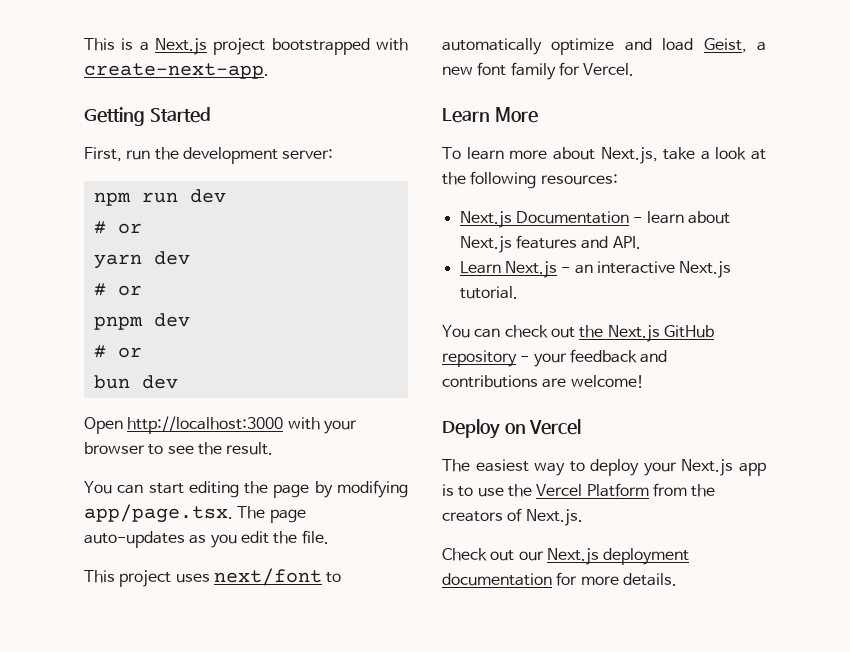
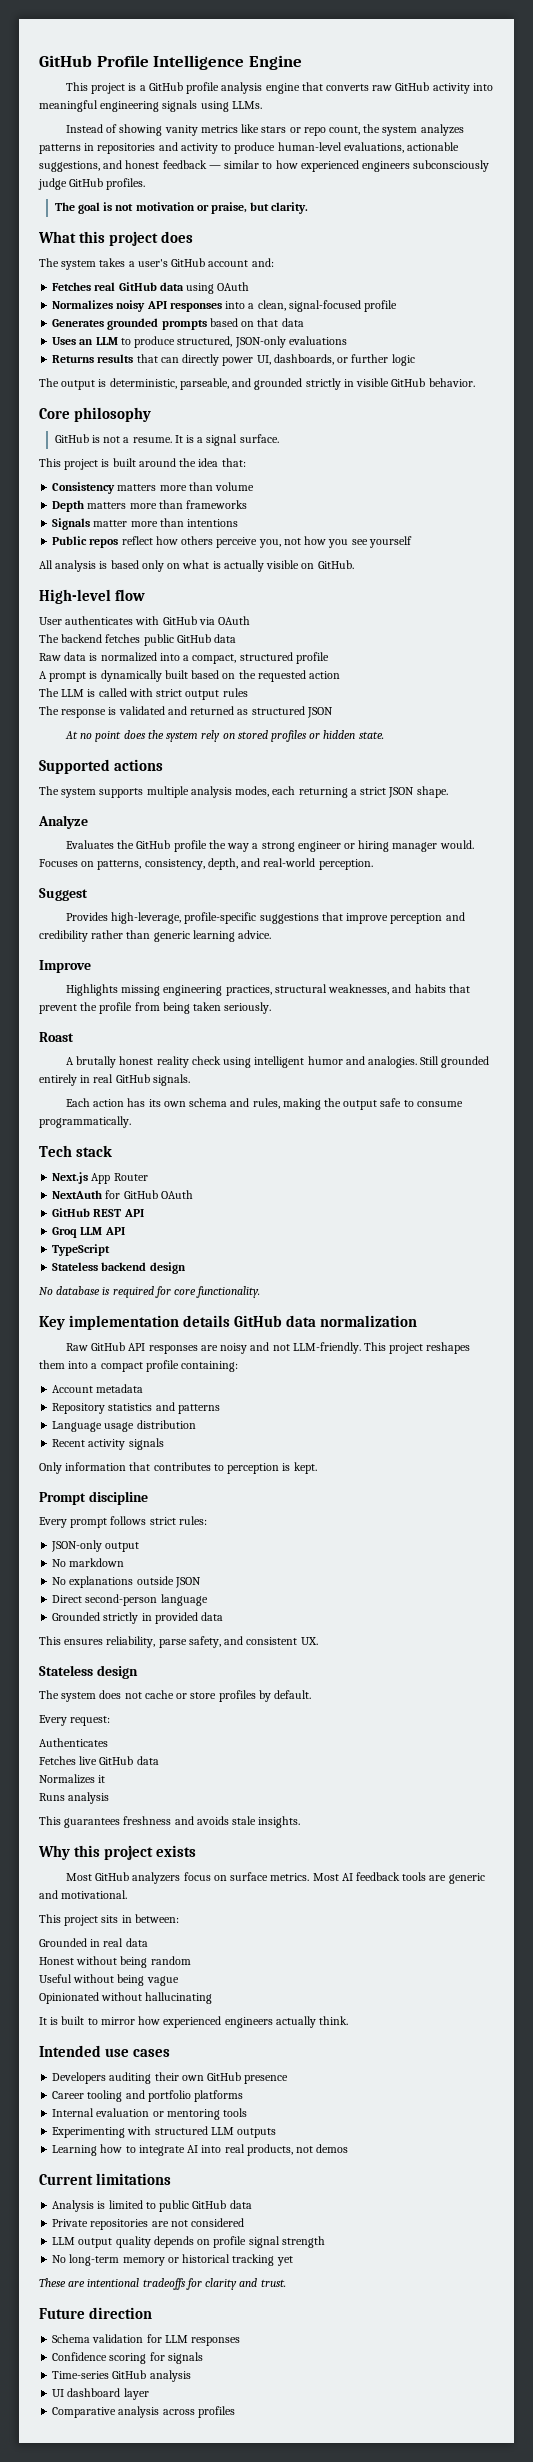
- This is a Next.js project bootstrapped with create-next-app.
- Getting Started
- First, run the development server:
- npm run dev
- # or
- yarn dev
- # or
- pnpm dev
- # or
- bun dev
- Open http://localhost:3000 with your browser to see the result.
- You can start editing the page by modifying app/page.tsx. The page auto-updates as you edit the file.
- This project uses next/font to automatically optimize and load Geist, a new font family for Vercel.
- Learn More
- To learn more about Next.js, take a look at the following resources:
- Next.js Documentation - learn about Next.js features and API.
- Learn Next.js - an interactive Next.js tutorial.
- You can check out the Next.js GitHub repository - your feedback and contributions are welcome!
- Deploy on Vercel
- The easiest way to deploy your Next.js app is to use the Vercel Platform from the creators of Next.js.
- Check out our Next.js deployment documentation for more details.
+ GitHub Profile Intelligence Engine
+ This project is a GitHub profile analysis engine that converts raw GitHub activity into meaningful engineering signals using LLMs.
+ Instead of showing vanity metrics like stars or repo count, the system analyzes patterns in repositories and activity to produce human-level evaluations, actionable suggestions, and honest feedback — similar to how experienced engineers subconsciously judge GitHub profiles.
+ The goal is not motivation or praise, but clarity.
+ What this project does
+ The system takes a user's GitHub account and:
+ Fetches real GitHub data using OAuth
+ Normalizes noisy API responses into a clean, signal-focused profile
+ Generates grounded prompts based on that data
+ Uses an LLM to produce structured, JSON-only evaluations
+ Returns results that can directly power UI, dashboards, or further logic
+ The output is deterministic, parseable, and grounded strictly in visible GitHub behavior.
+ Core philosophy
+ GitHub is not a resume. It is a signal surface.
+ This project is built around the idea that:
+ Consistency matters more than volume
+ Depth matters more than frameworks
+ Signals matter more than intentions
+ Public repos reflect how others perceive you, not how you see yourself
+ All analysis is based only on what is actually visible on GitHub.
+ High-level flow
+ User authenticates with GitHub via OAuth
+ The backend fetches public GitHub data
+ Raw data is normalized into a compact, structured profile
+ A prompt is dynamically built based on the requested action
+ The LLM is called with strict output rules
+ The response is validated and returned as structured JSON
+ At no point does the system rely on stored profiles or hidden state.
+ Supported actions
+ The system supports multiple analysis modes, each returning a strict JSON shape.
+ Analyze
+ Evaluates the GitHub profile the way a strong engineer or hiring manager would. Focuses on patterns, consistency, depth, and real-world perception.
+ Suggest
+ Provides high-leverage, profile-specific suggestions that improve perception and credibility rather than generic learning advice.
+ Improve
+ Highlights missing engineering practices, structural weaknesses, and habits that prevent the profile from being taken seriously.
+ Roast
+ A brutally honest reality check using intelligent humor and analogies. Still grounded entirely in real GitHub signals.
+ Each action has its own schema and rules, making the output safe to consume programmatically.
+ Tech stack
+ Next.js App Router
+ NextAuth for GitHub OAuth
+ GitHub REST API
+ Groq LLM API
+ TypeScript
+ Stateless backend design
+ No database is required for core functionality.
+ Key implementation details GitHub data normalization
+ Raw GitHub API responses are noisy and not LLM-friendly. This project reshapes them into a compact profile containing:
+ Account metadata
+ Repository statistics and patterns
+ Language usage distribution
+ Recent activity signals
+ Only information that contributes to perception is kept.
+ Prompt discipline
+ Every prompt follows strict rules:
+ JSON-only output
+ No markdown
+ No explanations outside JSON
+ Direct second-person language
+ Grounded strictly in provided data
+ This ensures reliability, parse safety, and consistent UX.
+ Stateless design
+ The system does not cache or store profiles by default.
+ Every request:
+ Authenticates
+ Fetches live GitHub data
+ Normalizes it
+ Runs analysis
+ This guarantees freshness and avoids stale insights.
+ Why this project exists
+ Most GitHub analyzers focus on surface metrics. Most AI feedback tools are generic and motivational.
+ This project sits in between:
+ Grounded in real data
+ Honest without being random
+ Useful without being vague
+ Opinionated without hallucinating
+ It is built to mirror how experienced engineers actually think.
+ Intended use cases
+ Developers auditing their own GitHub presence
+ Career tooling and portfolio platforms
+ Internal evaluation or mentoring tools
+ Experimenting with structured LLM outputs
+ Learning how to integrate AI into real products, not demos
+ Current limitations
+ Analysis is limited to public GitHub data
+ Private repositories are not considered
+ LLM output quality depends on profile signal strength
+ No long-term memory or historical tracking yet
+ These are intentional tradeoffs for clarity and trust.
+ Future direction
+ Schema validation for LLM responses
+ Confidence scoring for signals
+ Time-series GitHub analysis
+ UI dashboard layer
+ Comparative analysis across profiles

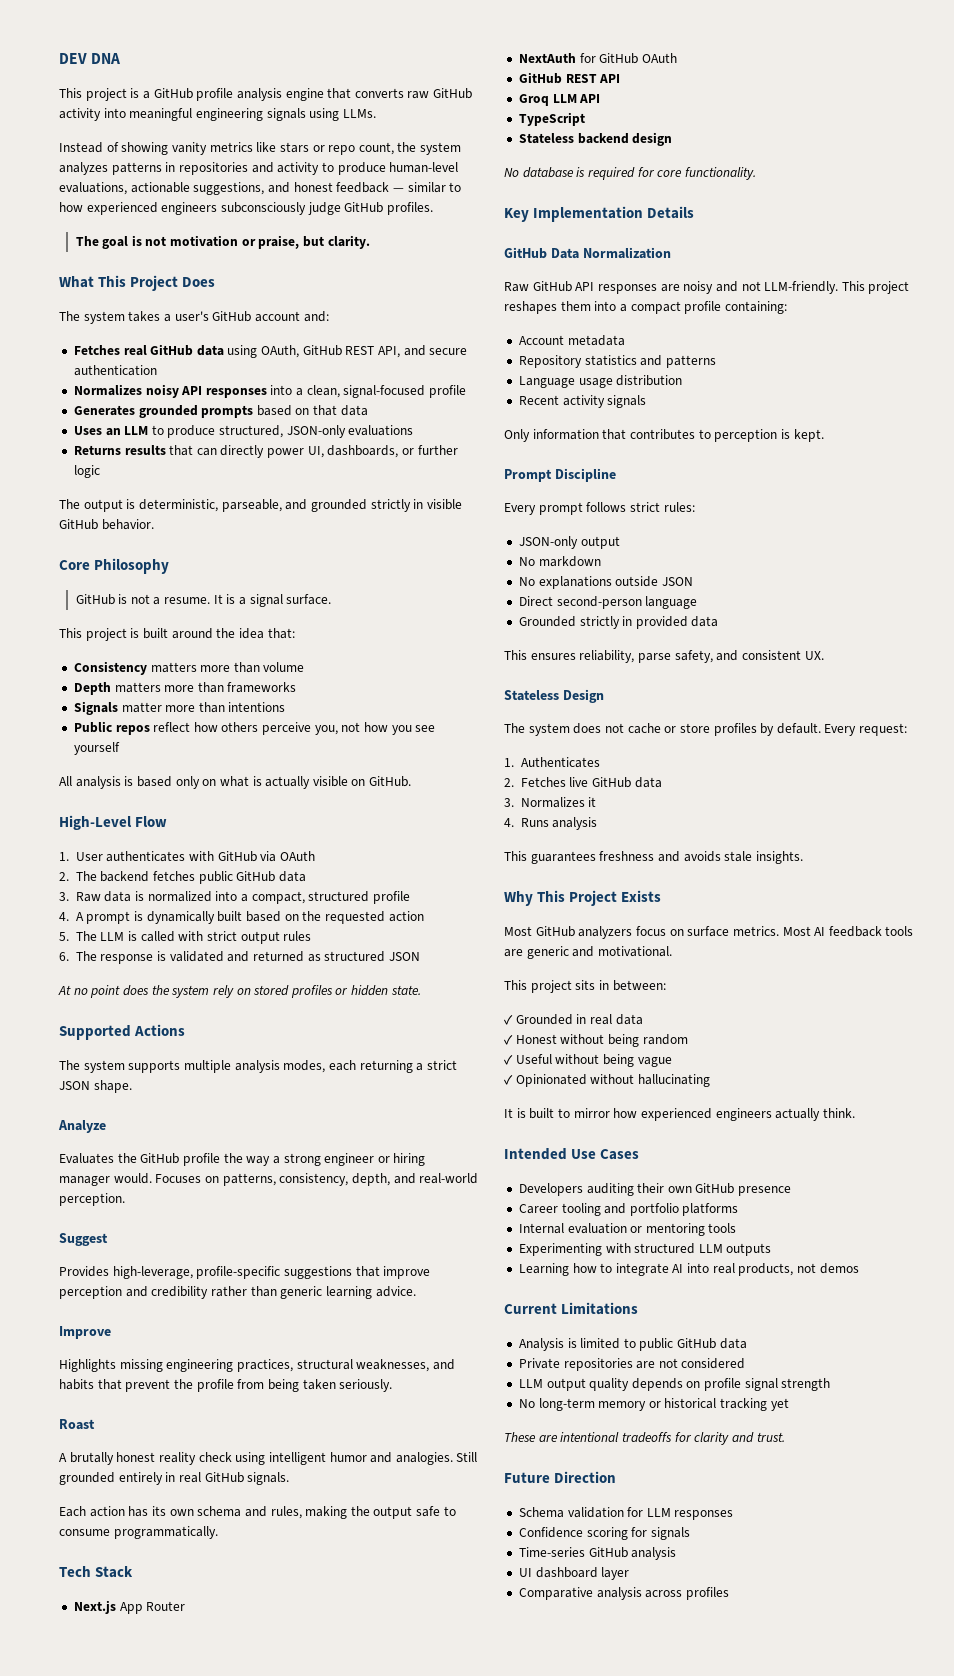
- GitHub Profile Intelligence Engine
+ DEV DNA
- What this project does
+ What This Project Does
- Fetches real GitHub data using OAuth
+ Fetches real GitHub data using OAuth, GitHub REST API, and secure authentication
- Core philosophy
+ Core Philosophy
- High-level flow
- User authenticates with GitHub via OAuth
+ High-Level Flow
+ 1. User authenticates with GitHub via OAuth
- The backend fetches public GitHub data
+ 2. The backend fetches public GitHub data
- Raw data is normalized into a compact, structured profile
+ 3. Raw data is normalized into a compact, structured profile
- A prompt is dynamically built based on the requested action
+ 4. A prompt is dynamically built based on the requested action
- The LLM is called with strict output rules
+ 5. The LLM is called with strict output rules
- The response is validated and returned as structured JSON
+ 6. The response is validated and returned as structured JSON
- Supported actions
+ Supported Actions
- Tech stack
+ Tech Stack
- Key implementation details GitHub data normalization
+ Key Implementation Details
+ GitHub Data Normalization
- Prompt discipline
+ Prompt Discipline
- Stateless design
+ Stateless Design
- The system does not cache or store profiles by default.
- Every request:
+ The system does not cache or store profiles by default. Every request:
- Authenticates
+ 1. Authenticates
- Fetches live GitHub data
+ 2. Fetches live GitHub data
- Normalizes it
+ 3. Normalizes it
- Runs analysis
+ 4. Runs analysis
- Why this project exists
+ Why This Project Exists
- Grounded in real data
+ ✓ Grounded in real data
- Honest without being random
+ ✓ Honest without being random
- Useful without being vague
+ ✓ Useful without being vague
- Opinionated without hallucinating
+ ✓ Opinionated without hallucinating
- Intended use cases
+ Intended Use Cases
- Current limitations
+ Current Limitations
- Future direction
+ Future Direction

